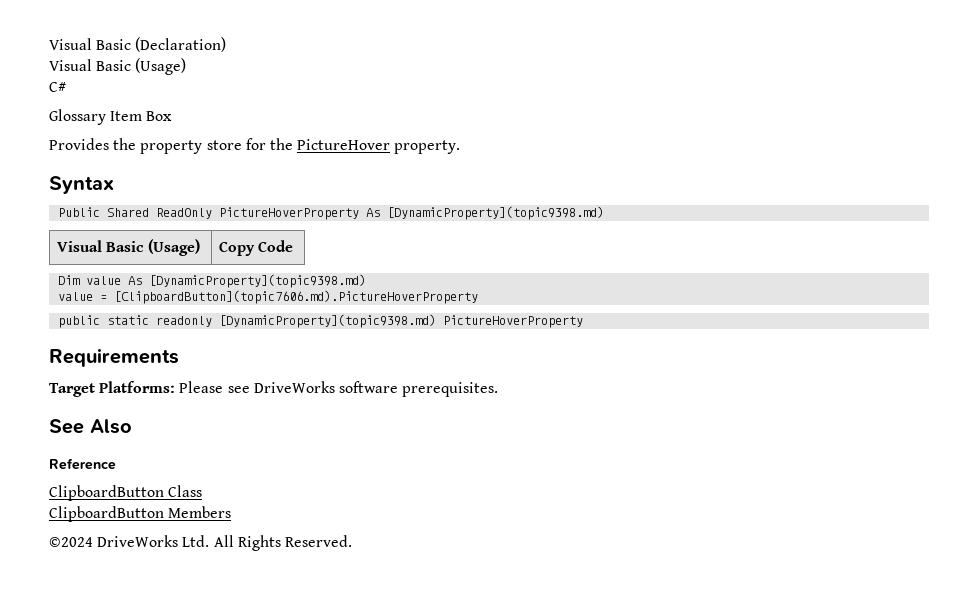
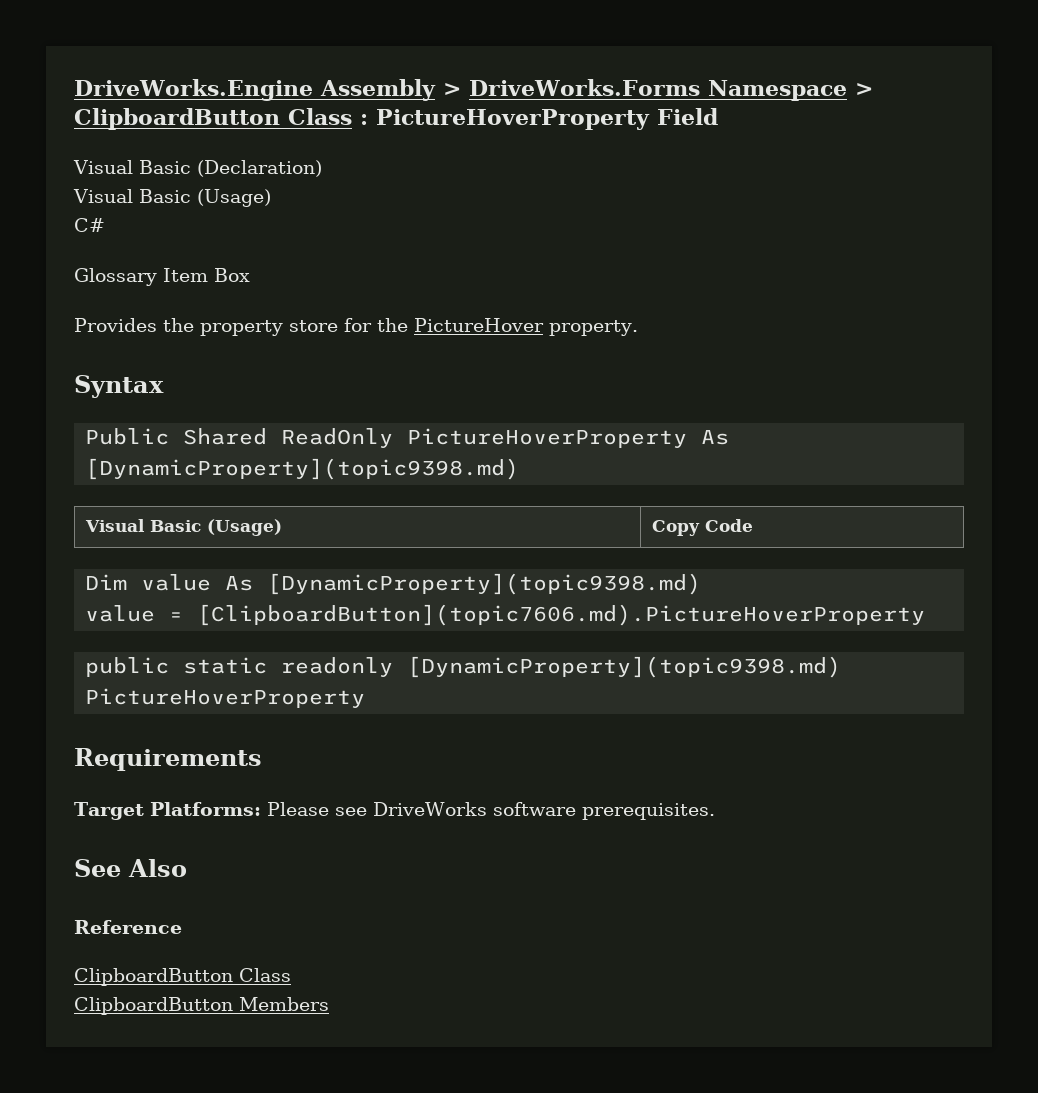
+ DriveWorks.Engine Assembly > DriveWorks.Forms Namespace > ClipboardButton Class : PictureHoverProperty Field
- ©2024 DriveWorks Ltd. All Rights Reserved.

